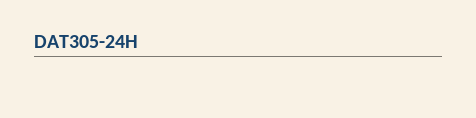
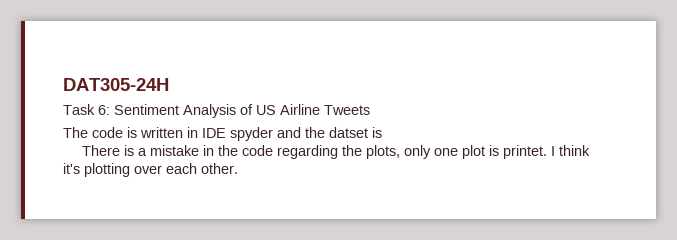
+ Task 6: Sentiment Analysis of US Airline Tweets
+ The code is written in IDE spyder and the datset is
+ There is a mistake in the code regarding the plots, only one plot is printet. I think it's plotting over each other.

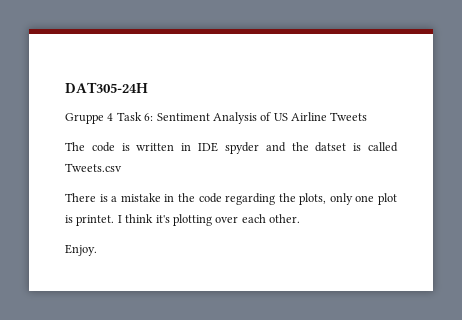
- Task 6: Sentiment Analysis of US Airline Tweets
+ Gruppe 4 Task 6: Sentiment Analysis of US Airline Tweets
- The code is written in IDE spyder and the datset is
+ The code is written in IDE spyder and the datset is called Tweets.csv
+ Enjoy.

